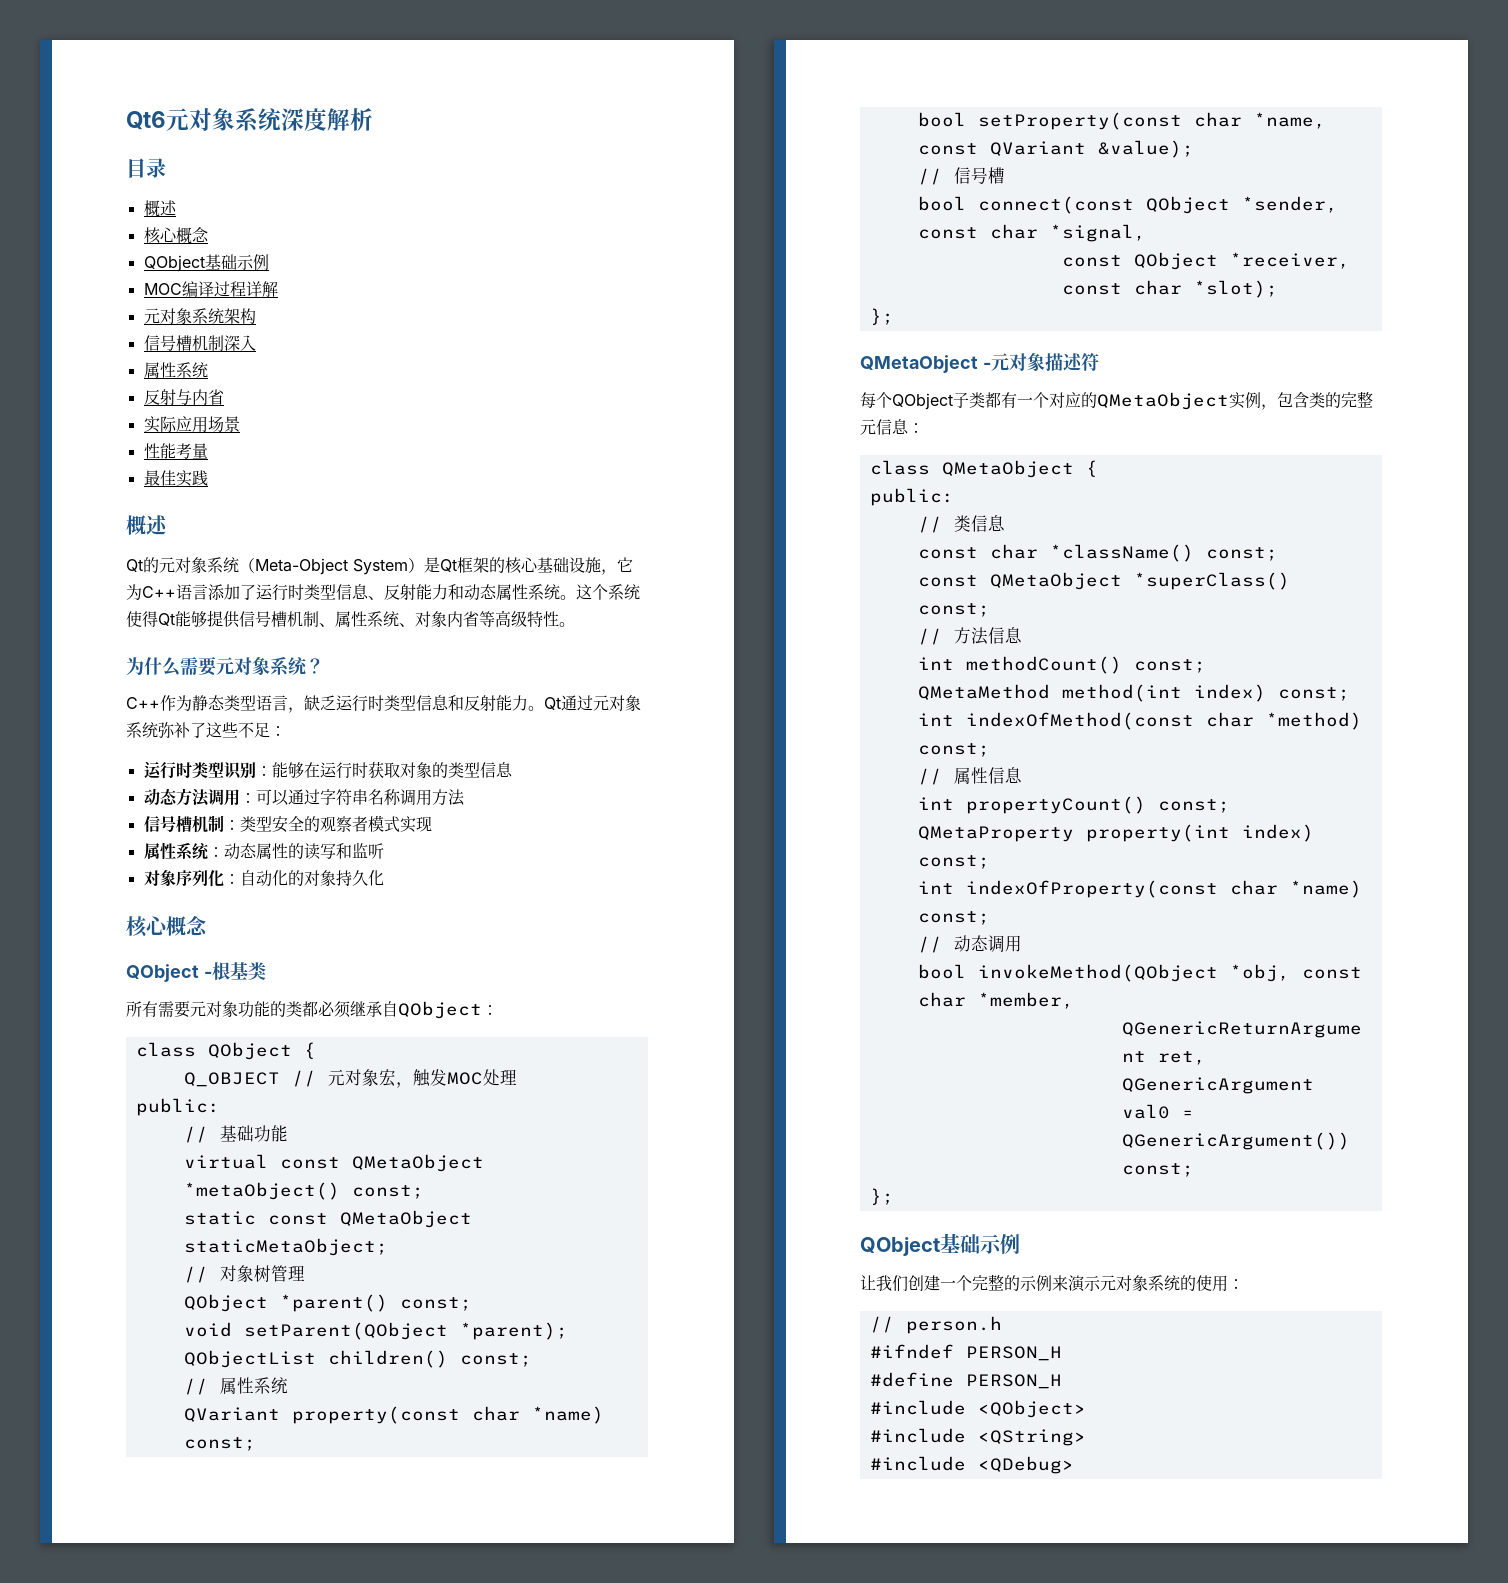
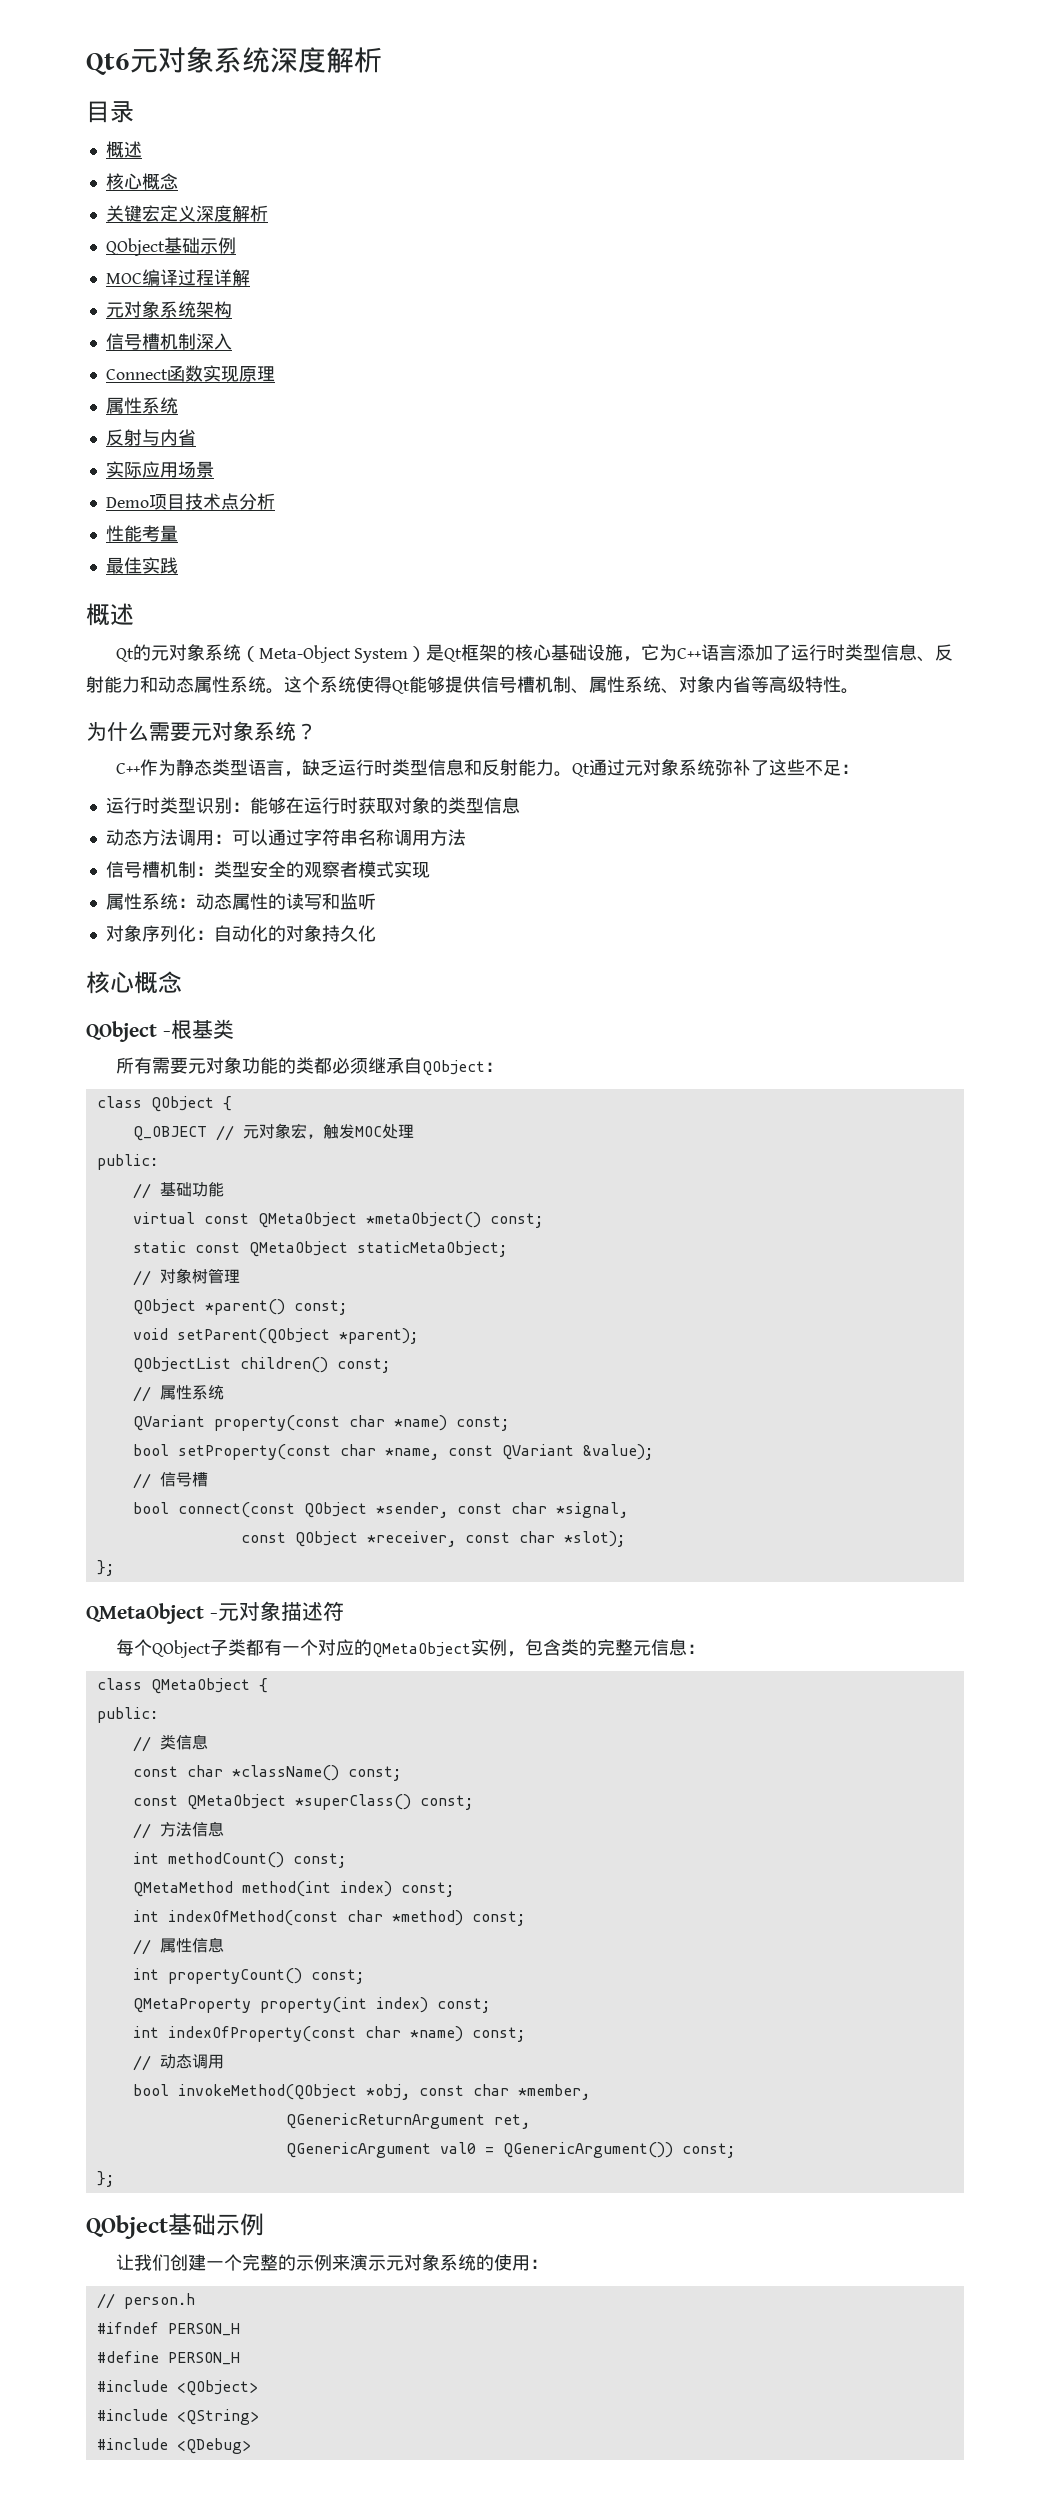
+ 关键宏定义深度解析
+ Connect函数实现原理
+ Demo项目技术点分析

